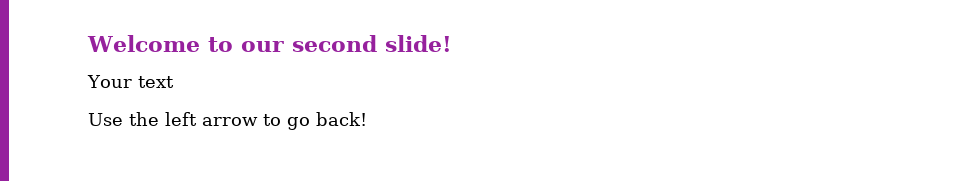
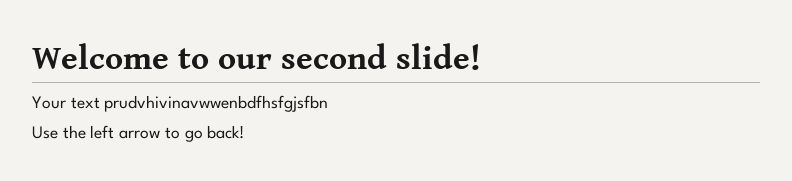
- Your text
+ Your text prudvhivinavwwenbdfhsfgjsfbn

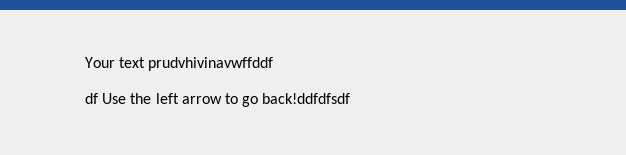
- Welcome to our second slide!
- Your text prudvhivinavwwenbdfhsfgjsfbn
- Use the left arrow to go back!
+ Your text prudvhivinavwffddf
+ df Use the left arrow to go back!ddfdfsdf

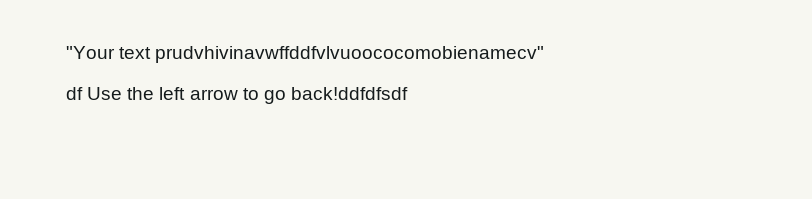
- Your text prudvhivinavwffddf
+ "Your text prudvhivinavwffddfvlvuoococomobienamecv"

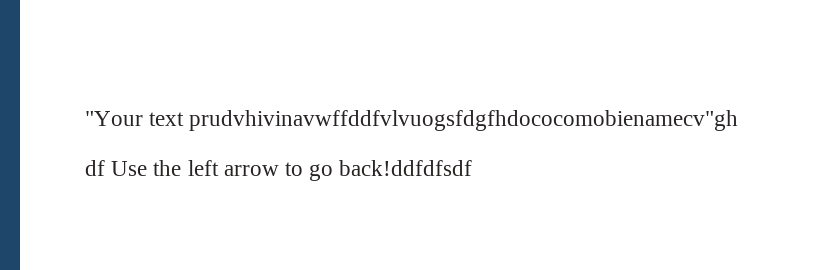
- "Your text prudvhivinavwffddfvlvuoococomobienamecv"
+ "Your text prudvhivinavwffddfvlvuogsfdgfhdococomobienamecv"gh

